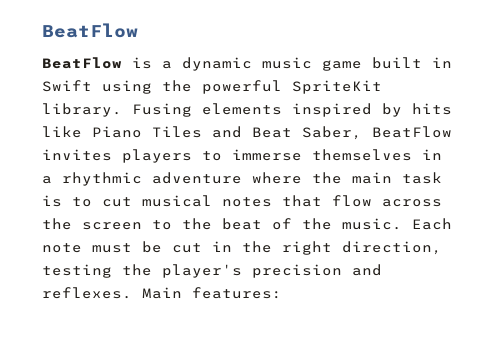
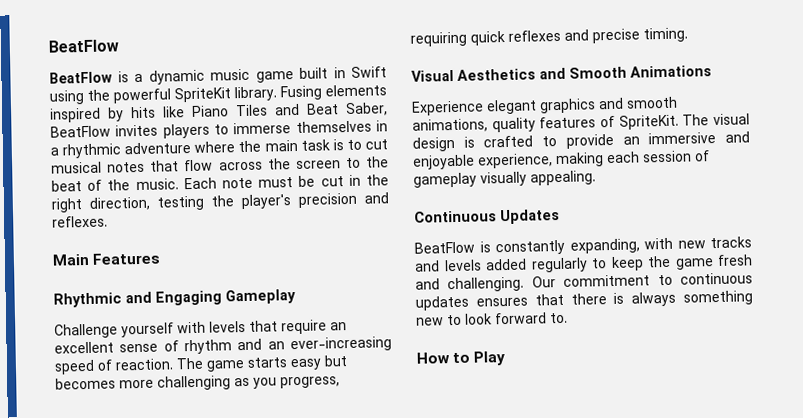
- Each note must be cut in the right direction, testing the player's precision and reflexes. Main features:
+ Each note must be cut in the right direction, testing the player's precision and reflexes.
+ Main Features
+ Rhythmic and Engaging Gameplay
+ Challenge yourself with levels that require an excellent sense of rhythm and an ever-increasing speed of reaction. The game starts easy but becomes more challenging as you progress, requiring quick reflexes and precise timing.
+ Visual Aesthetics and Smooth Animations
+ Experience elegant graphics and smooth animations, quality features of SpriteKit. The visual design is crafted to provide an immersive and enjoyable experience, making each session of gameplay visually appealing.
+ Continuous Updates
+ BeatFlow is constantly expanding, with new tracks and levels added regularly to keep the game fresh and challenging. Our commitment to continuous updates ensures that there is always something new to look forward to.
+ How to Play

